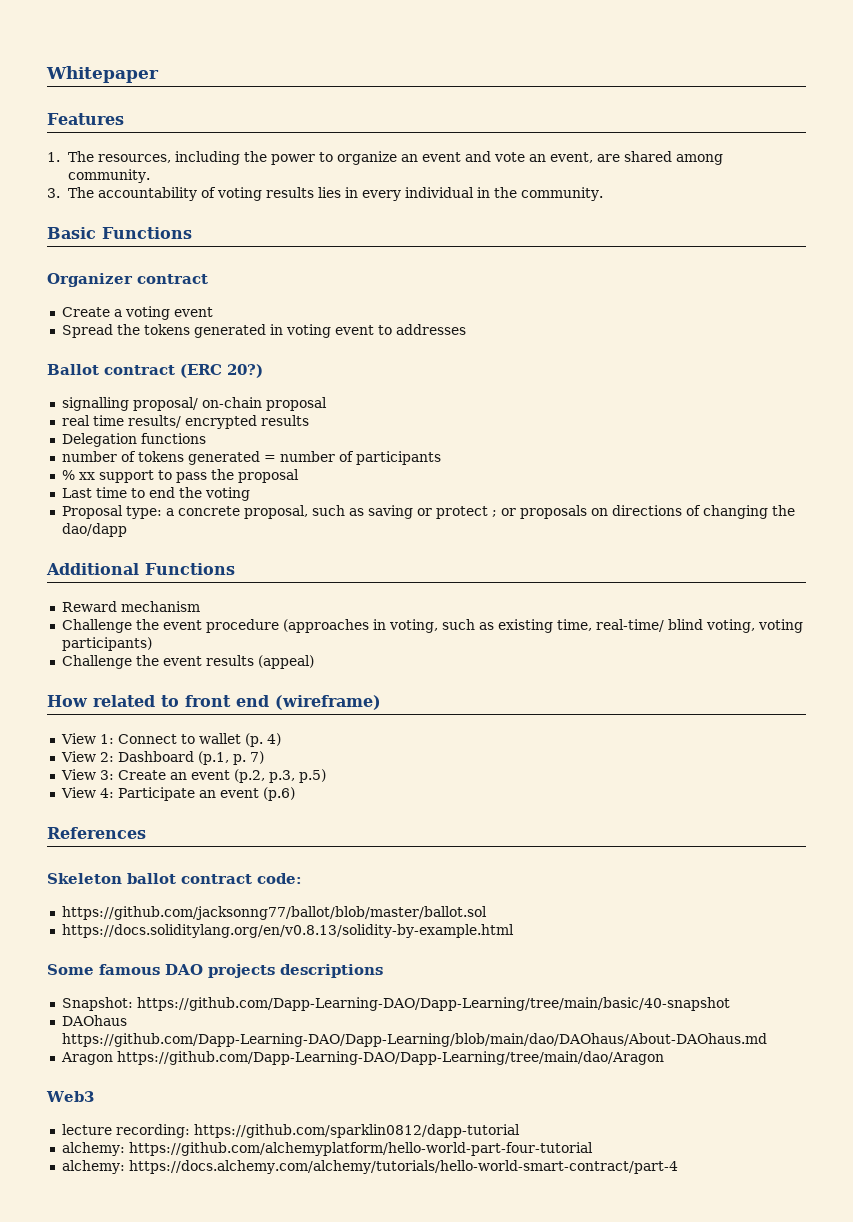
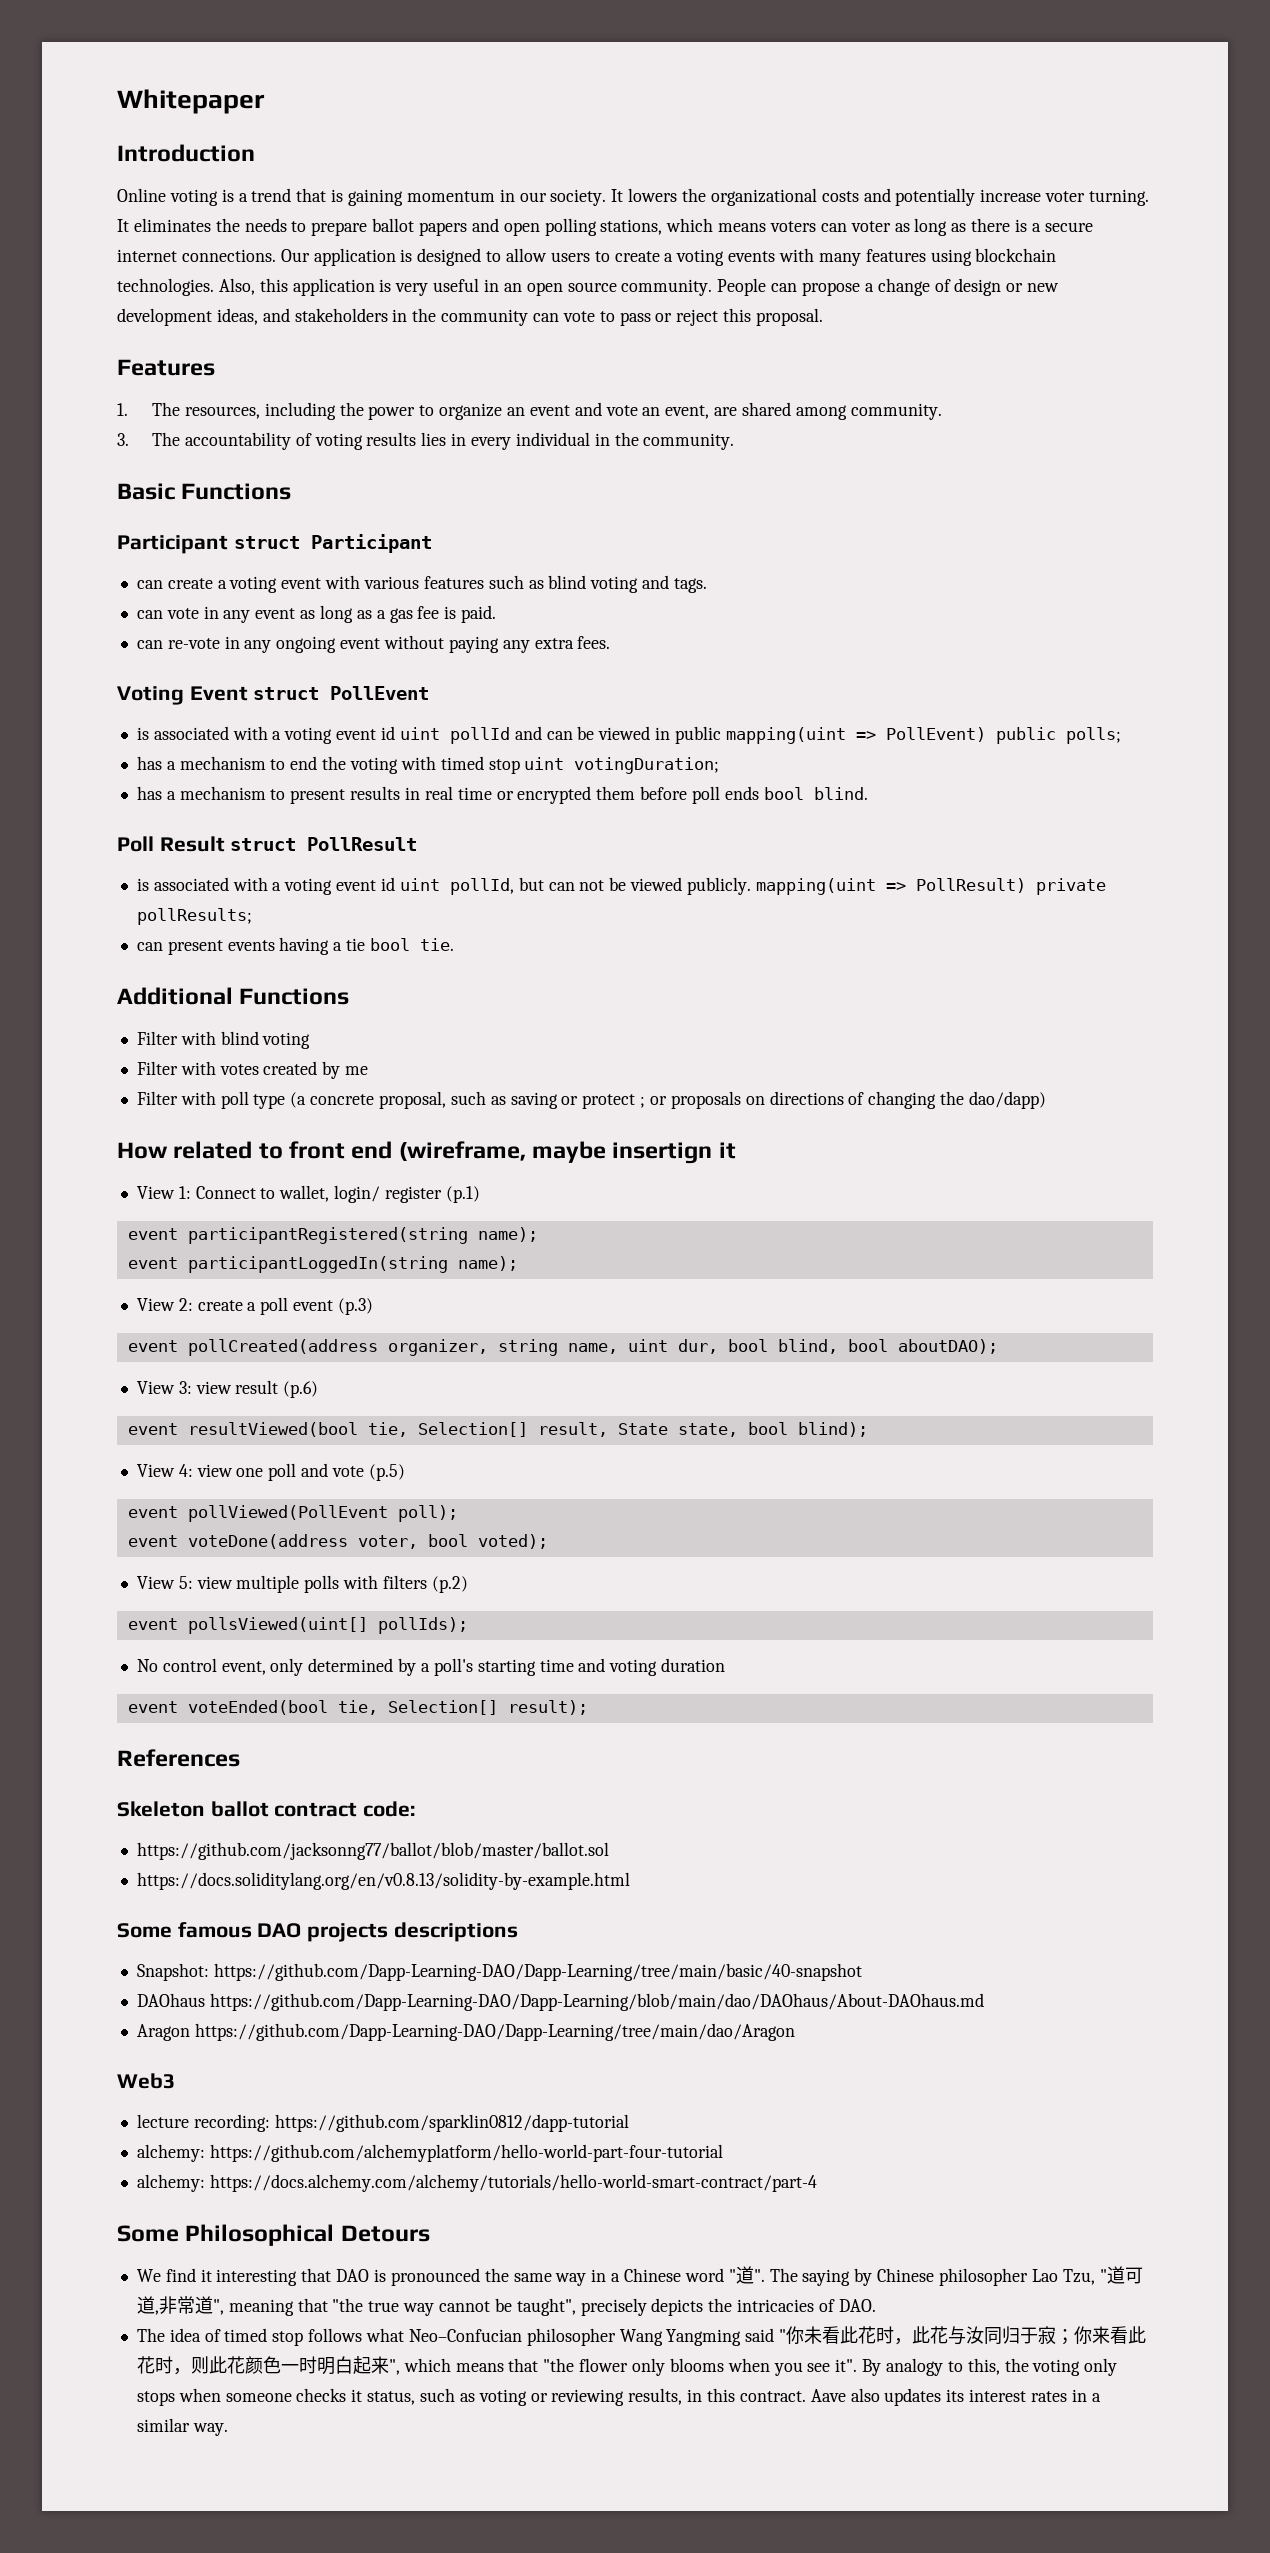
+ Introduction
+ Online voting is a trend that is gaining momentum in our society. It lowers the organizational costs and potentially increase voter turning. It eliminates the needs to prepare ballot papers and open polling stations, which means voters can voter as long as there is a secure internet connections. Our application is designed to allow users to create a voting events with many features using blockchain technologies. Also, this application is very useful in an open source community. People can propose a change of design or new development ideas, and stakeholders in the community can vote to pass or reject this proposal.
- Organizer contract
- Create a voting event
- Spread the tokens generated in voting event to addresses
- Ballot contract (ERC 20?)
- signalling proposal/ on-chain proposal
- real time results/ encrypted results
- Delegation functions
- number of tokens generated = number of participants
- % xx support to pass the proposal
- Last time to end the voting
- Proposal type: a concrete proposal, such as saving or protect ; or proposals on directions of changing the dao/dapp
+ Participant struct Participant
+ can create a voting event with various features such as blind voting and tags.
+ can vote in any event as long as a gas fee is paid.
+ can re-vote in any ongoing event without paying any extra fees.
+ Voting Event struct PollEvent
+ is associated with a voting event id uint pollId and can be viewed in public mapping(uint => PollEvent) public polls;
+ has a mechanism to end the voting with timed stop uint votingDuration;
+ has a mechanism to present results in real time or encrypted them before poll ends bool blind.
+ Poll Result struct PollResult
+ is associated with a voting event id uint pollId, but can not be viewed publicly. mapping(uint => PollResult) private pollResults;
+ can present events having a tie bool tie.
  Additional Functions
- Reward mechanism
- Challenge the event procedure (approaches in voting, such as existing time, real-time/ blind voting, voting participants)
- Challenge the event results (appeal)
+ Filter with blind voting
+ Filter with votes created by me
+ Filter with poll type (a concrete proposal, such as saving or protect ; or proposals on directions of changing the dao/dapp)
- How related to front end (wireframe)
+ How related to front end (wireframe, maybe insertign it
- View 1: Connect to wallet (p. 4)
- View 2: Dashboard (p.1, p. 7)
- View 3: Create an event (p.2, p.3, p.5)
- View 4: Participate an event (p.6)
+ View 1: Connect to wallet, login/ register (p.1)
+ event participantRegistered(string name);
+ event participantLoggedIn(string name);
+ View 2: create a poll event (p.3)
+ event pollCreated(address organizer, string name, uint dur, bool blind, bool aboutDAO);
+ View 3: view result (p.6)
+ event resultViewed(bool tie, Selection[] result, State state, bool blind);
+ View 4: view one poll and vote (p.5)
+ event pollViewed(PollEvent poll);
+ event voteDone(address voter, bool voted);
+ View 5: view multiple polls with filters (p.2)
+ event pollsViewed(uint[] pollIds);
+ No control event, only determined by a poll's starting time and voting duration
+ event voteEnded(bool tie, Selection[] result);
+ Some Philosophical Detours
+ We find it interesting that DAO is pronounced the same way in a Chinese word "道". The saying by Chinese philosopher Lao Tzu, "道可道,非常道", meaning that "the true way cannot be taught", precisely depicts the intricacies of DAO.
+ The idea of timed stop follows what Neo–Confucian philosopher Wang Yangming said "你未看此花时，此花与汝同归于寂；你来看此花时，则此花颜色一时明白起来", which means that "the flower only blooms when you see it". By analogy to this, the voting only stops when someone checks it status, such as voting or reviewing results, in this contract. Aave also updates its interest rates in a similar way.

